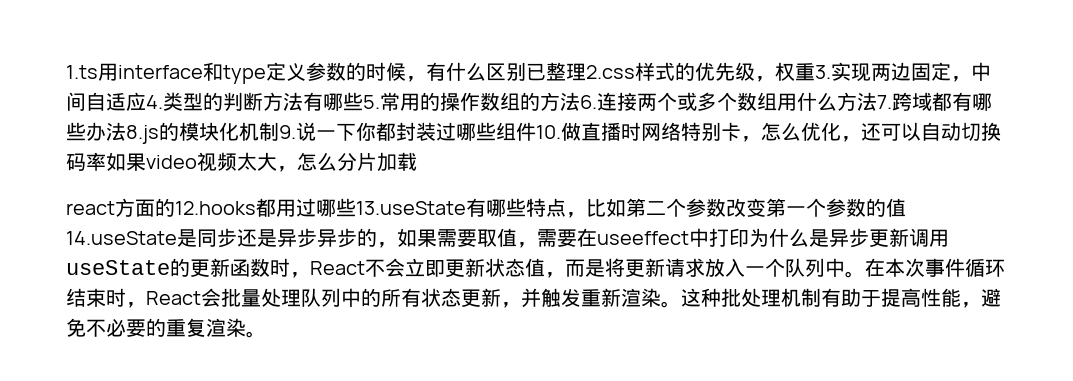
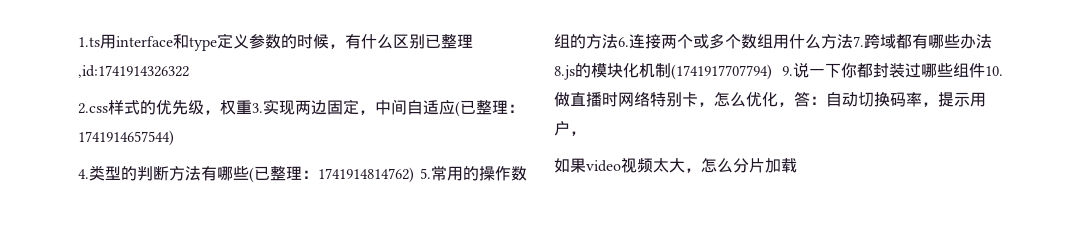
- 1.ts用interface和type定义参数的时候，有什么区别已整理2.css样式的优先级，权重3.实现两边固定，中间自适应4.类型的判断方法有哪些5.常用的操作数组的方法6.连接两个或多个数组用什么方法7.跨域都有哪些办法8.js的模块化机制9.说一下你都封装过哪些组件10.做直播时网络特别卡，怎么优化，还可以自动切换码率如果video视频太大，怎么分片加载
+ 1.ts用interface和type定义参数的时候，有什么区别已整理,id:1741914326322
+ 2.css样式的优先级，权重3.实现两边固定，中间自适应(已整理：1741914657544)
+ 4.类型的判断方法有哪些(已整理：1741914814762) 5.常用的操作数组的方法6.连接两个或多个数组用什么方法7.跨域都有哪些办法8.js的模块化机制(1741917707794) 9.说一下你都封装过哪些组件10.做直播时网络特别卡，怎么优化，答：自动切换码率，提示用户，
+ 如果video视频太大，怎么分片加载
- react方面的12.hooks都用过哪些13.useState有哪些特点，比如第二个参数改变第一个参数的值14.useState是同步还是异步异步的，如果需要取值，需要在useeffect中打印为什么是异步更新调用useState的更新函数时，React不会立即更新状态值，而是将更新请求放入一个队列中。在本次事件循环结束时，React会批量处理队列中的所有状态更新，并触发重新渲染。这种批处理机制有助于提高性能，避免不必要的重复渲染。

